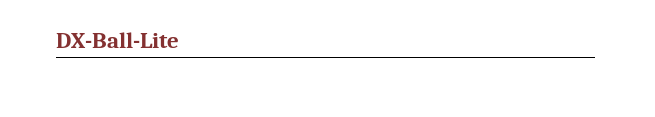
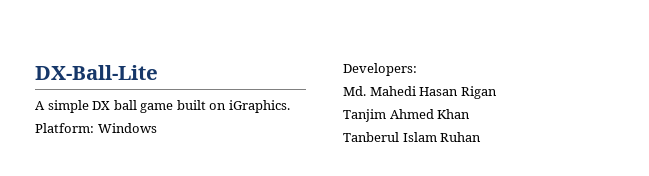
+ A simple DX ball game built on iGraphics.
+ Platform: Windows
+ Developers:
+ Md. Mahedi Hasan Rigan
+ Tanjim Ahmed Khan
+ Tanberul Islam Ruhan

